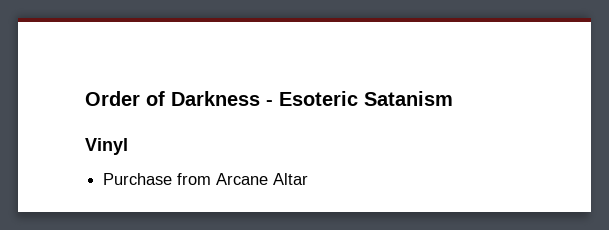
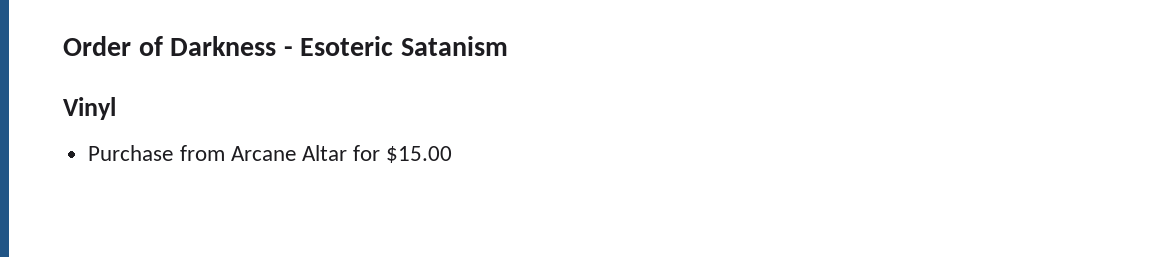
- Purchase from Arcane Altar
+ Purchase from Arcane Altar for $15.00

